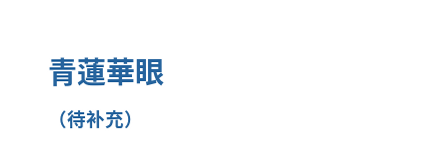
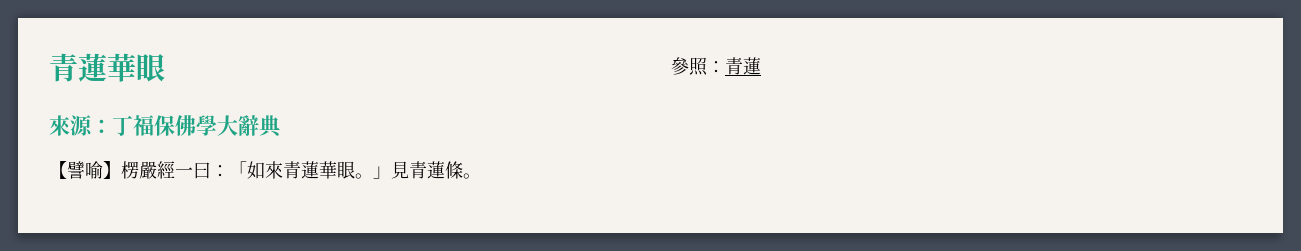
- （待补充）
+ 來源：丁福保佛學大辭典
+ 【譬喻】楞嚴經一曰：「如來青蓮華眼。」見青蓮條。
+ 參照：青蓮

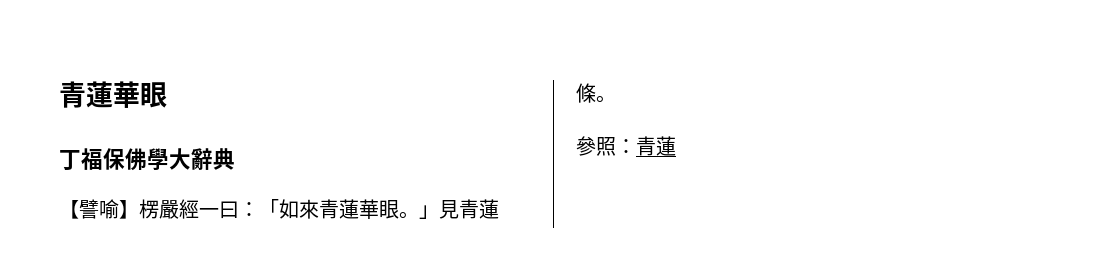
- 來源：丁福保佛學大辭典
+ 丁福保佛學大辭典

